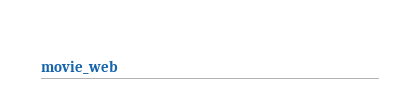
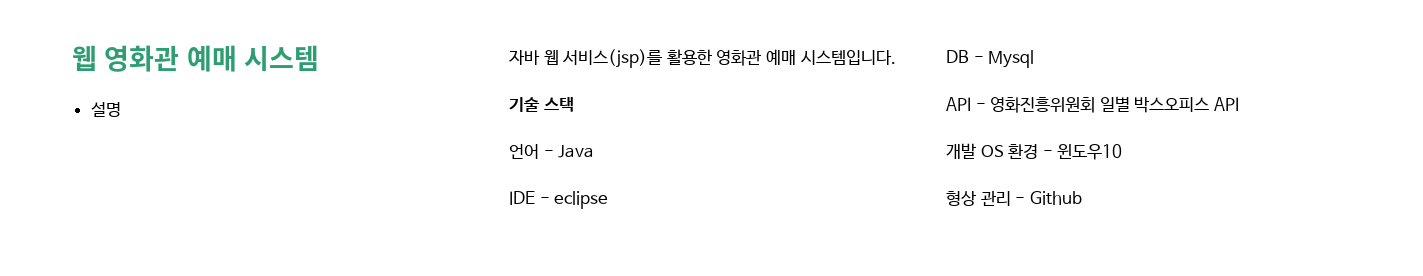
- movie_web
+ 웹 영화관 예매 시스템
+ 설명
+ 자바 웹 서비스(jsp)를 활용한 영화관 예매 시스템입니다.
+ 기술 스택
+ 언어 - Java
+ IDE - eclipse
+ DB - Mysql
+ API - 영화진흥위원회 일별 박스오피스 API
+ 개발 OS 환경 - 윈도우10
+ 형상 관리 - Github

